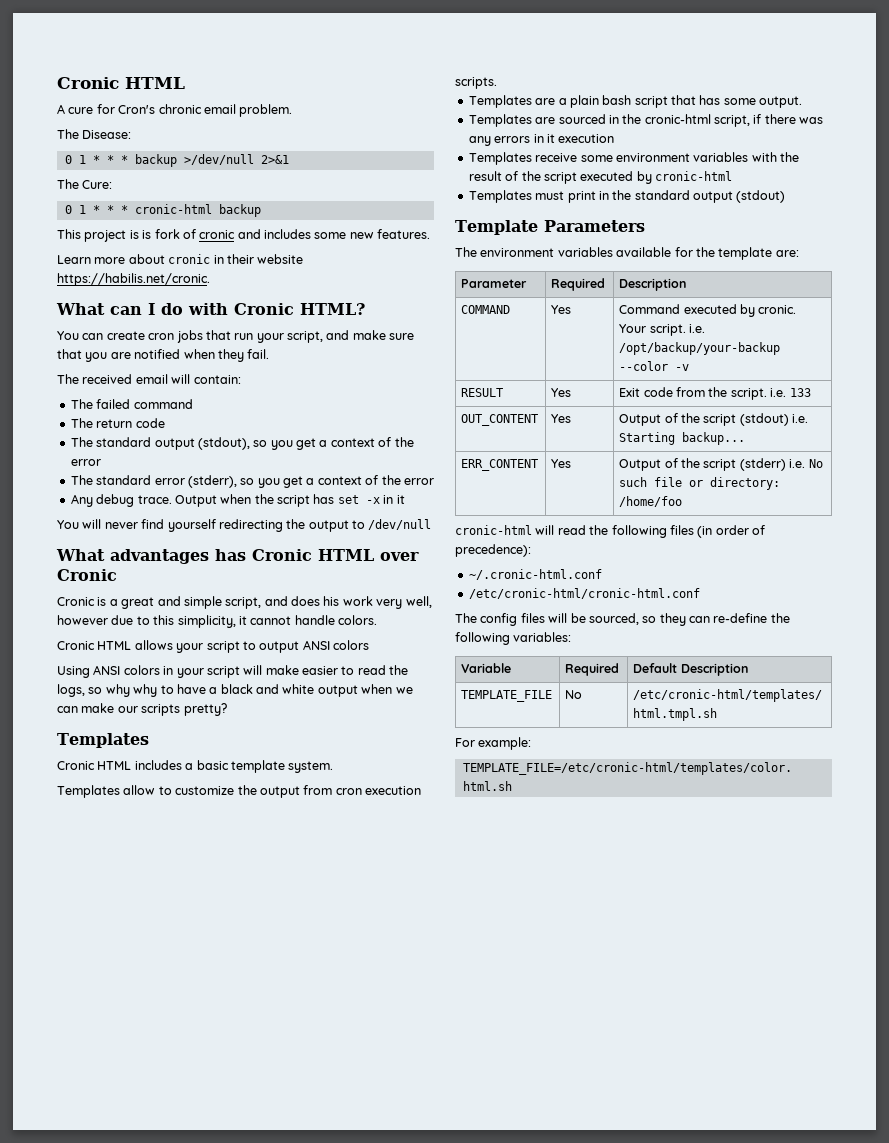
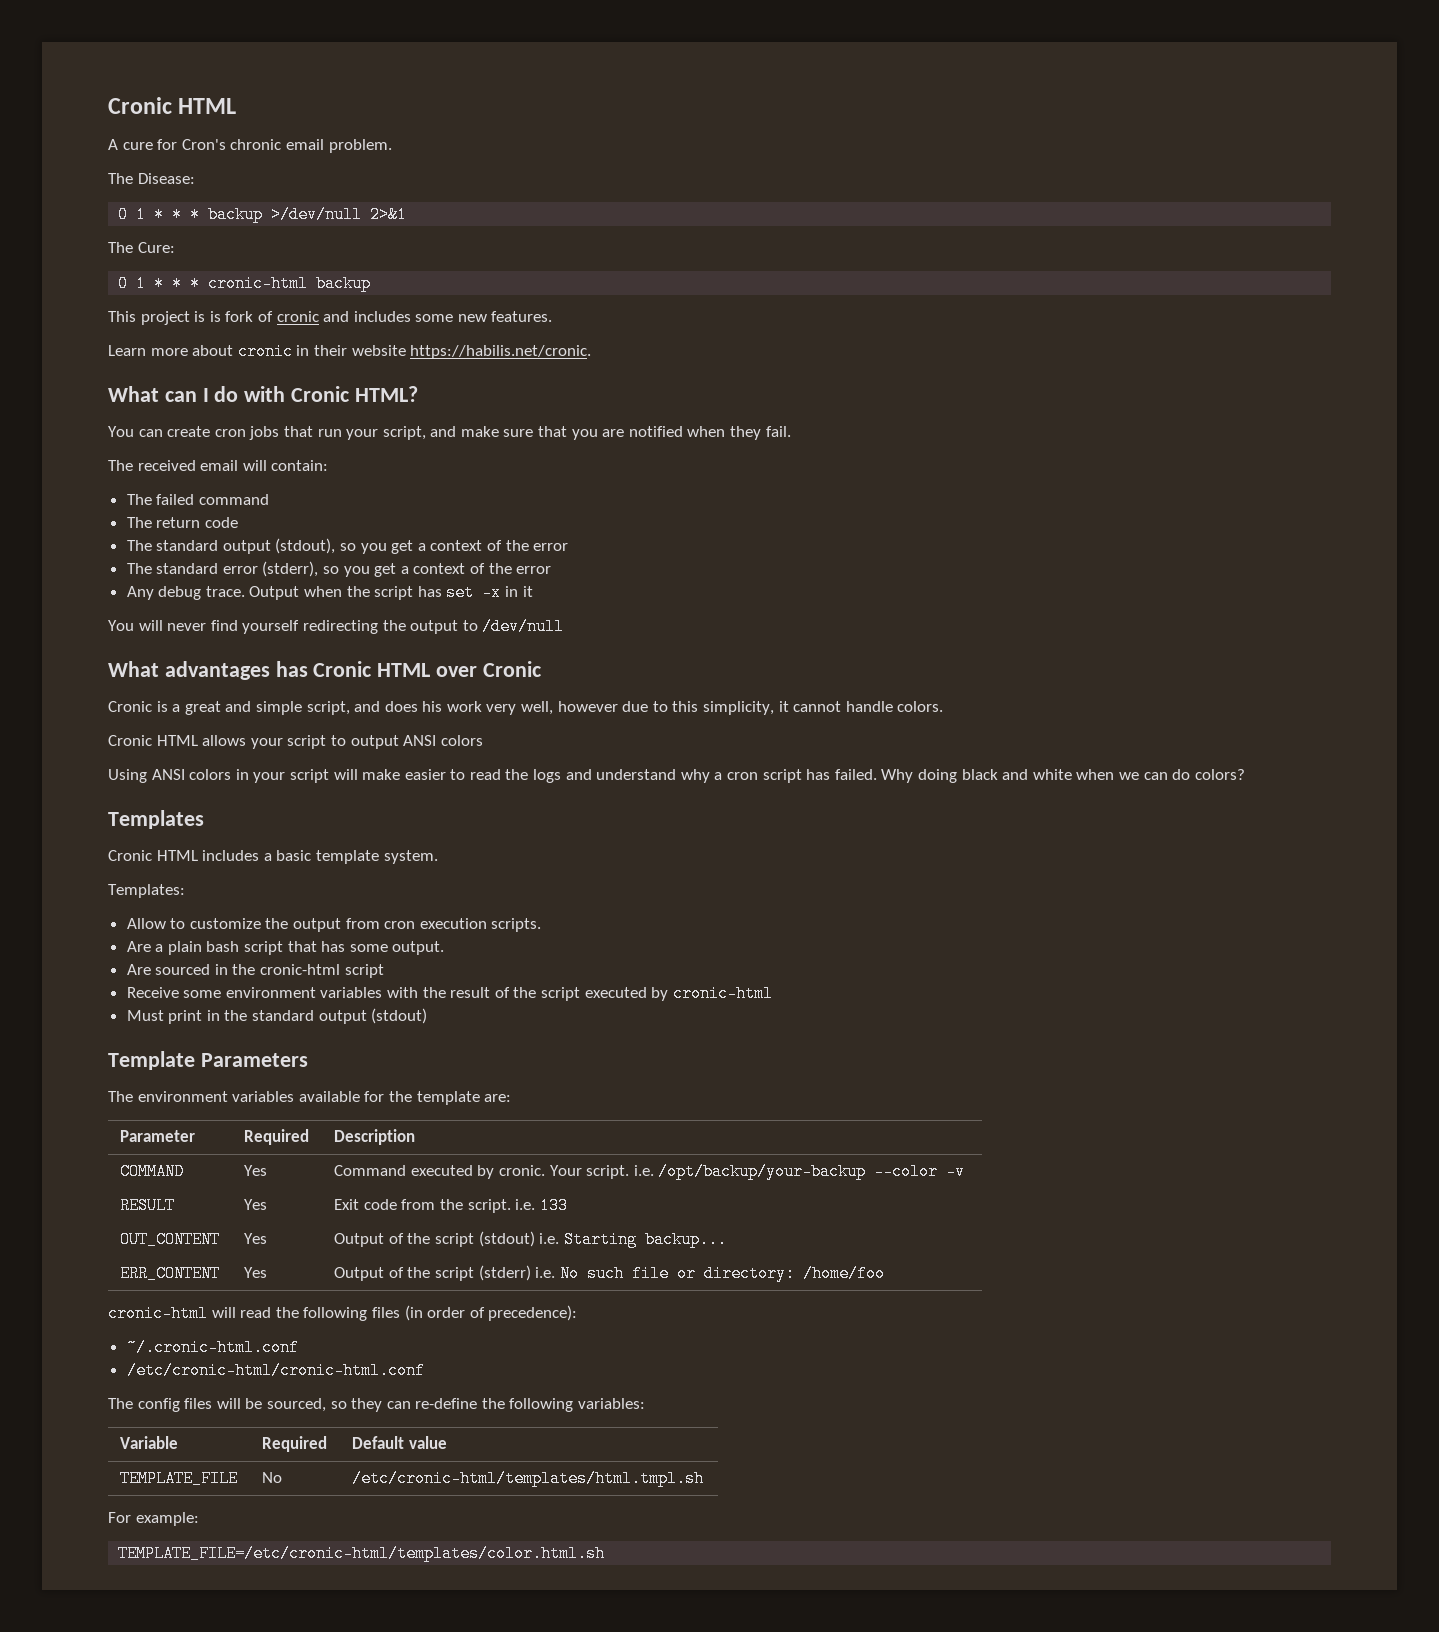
- Using ANSI colors in your script will make easier to read the logs, so why why to have a black and white output when we can make our scripts pretty?
+ Using ANSI colors in your script will make easier to read the logs and understand why a cron script has failed. Why doing black and white when we can do colors?
- Templates allow to customize the output from cron execution scripts.
+ Templates:
+ Allow to customize the output from cron execution scripts.
- Templates are a plain bash script that has some output.
+ Are a plain bash script that has some output.
- Templates are sourced in the cronic-html script, if there was any errors in it execution
- Templates receive some environment variables with the result of the script executed by cronic-html
+ Are sourced in the cronic-html script
+ Receive some environment variables with the result of the script executed by cronic-html
- Templates must print in the standard output (stdout)
+ Must print in the standard output (stdout)
- Variable | Required | Default Description
+ Variable | Required | Default value

